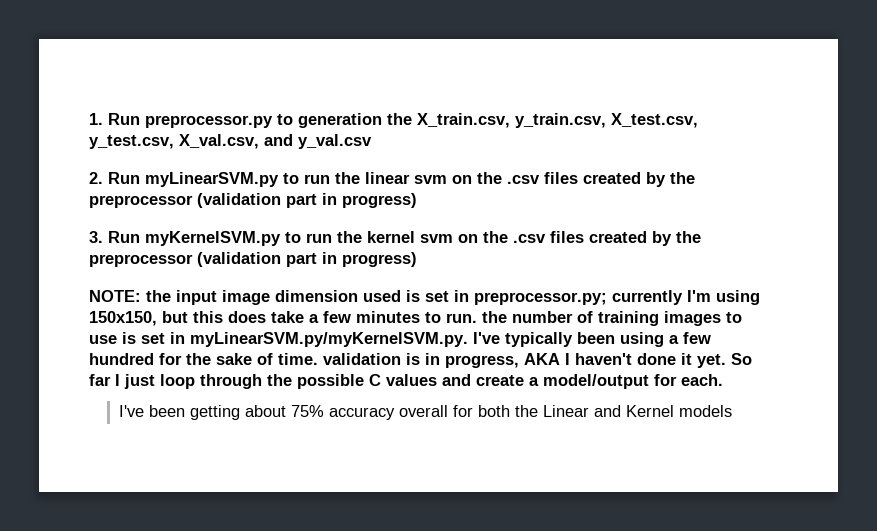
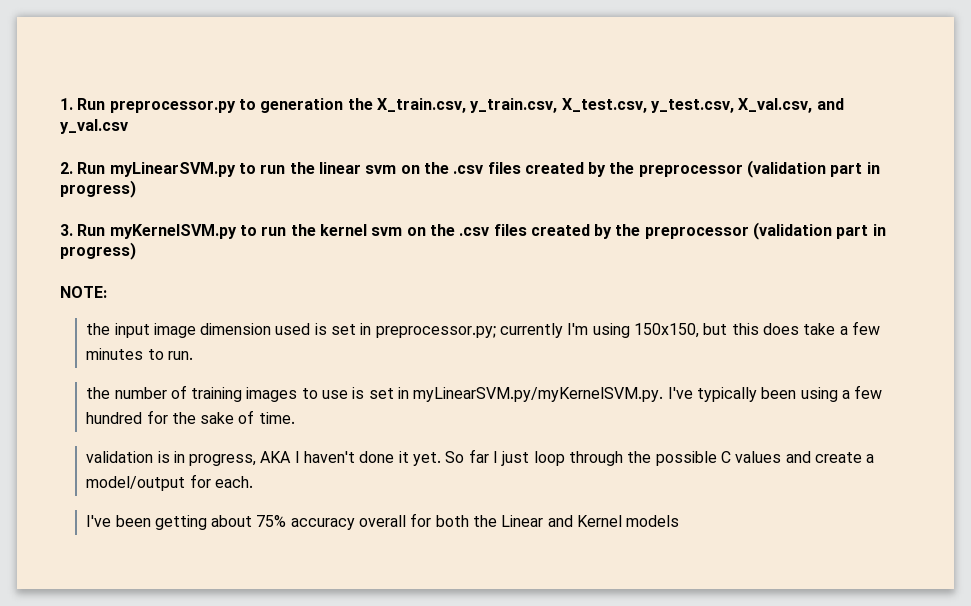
- NOTE: the input image dimension used is set in preprocessor.py; currently I'm using 150x150, but this does take a few minutes to run. the number of training images to use is set in myLinearSVM.py/myKernelSVM.py. I've typically been using a few hundred for the sake of time. validation is in progress, AKA I haven't done it yet.
+ NOTE:
+ the input image dimension used is set in preprocessor.py; currently I'm using 150x150, but this does take a few minutes to run.
+ the number of training images to use is set in myLinearSVM.py/myKernelSVM.py. I've typically been using a few hundred for the sake of time.
+ validation is in progress, AKA I haven't done it yet.

